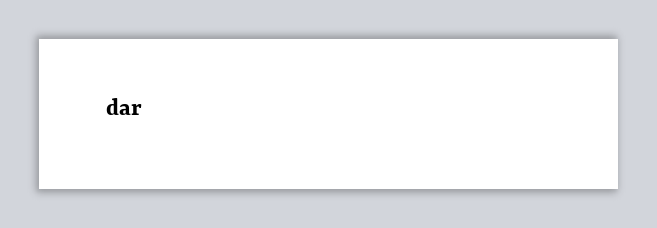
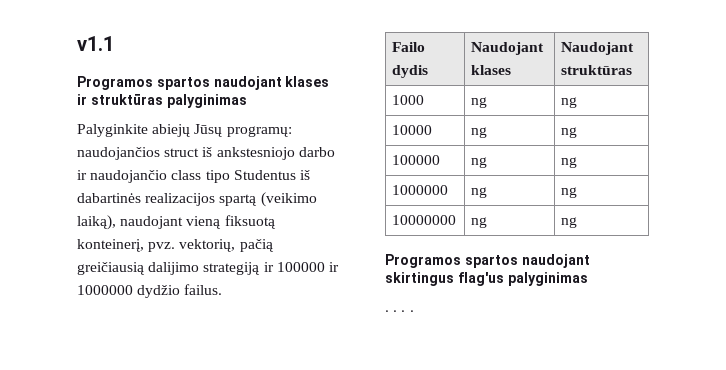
- dar
+ v1.1
+ Programos spartos naudojant klases ir struktūras palyginimas
+ Palyginkite abiejų Jūsų programų: naudojančios struct iš ankstesniojo darbo ir naudojančio class tipo Studentus iš dabartinės realizacijos spartą (veikimo laiką), naudojant vieną fiksuotą konteinerį, pvz. vektorių, pačią greičiausią dalijimo strategiją ir 100000 ir 1000000 dydžio failus.
+ Failo dydis | Naudojant klases | Naudojant struktūras
+ 1000 | ng | ng
+ 10000 | ng | ng
+ 100000 | ng | ng
+ 1000000 | ng | ng
+ 10000000 | ng | ng
+ Programos spartos naudojant skirtingus flag'us palyginimas
+ . . . .

